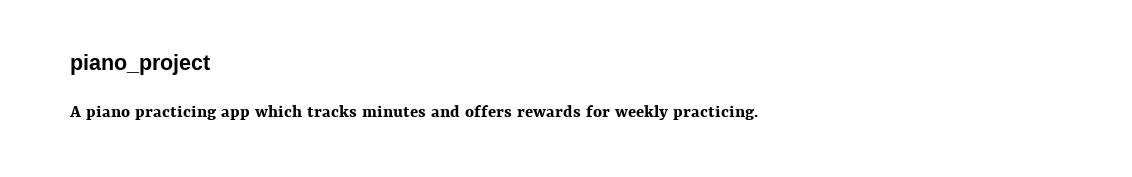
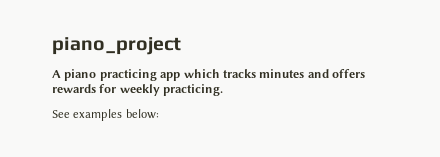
+ See examples below:

